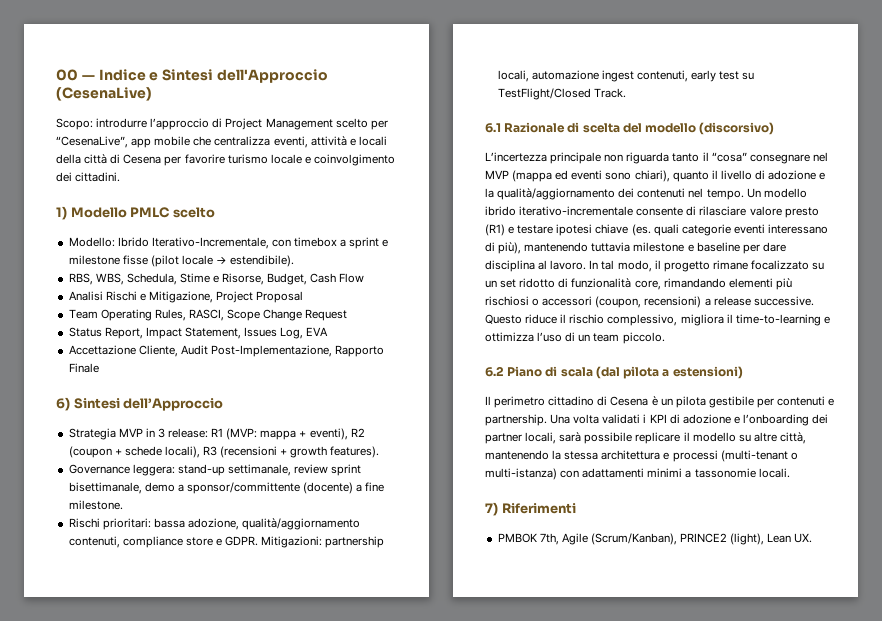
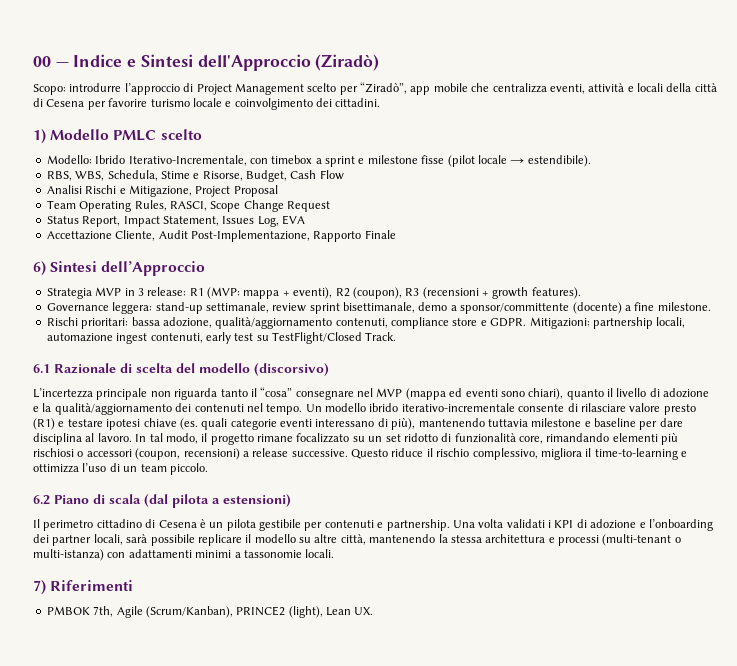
- 00 — Indice e Sintesi dell'Approccio (CesenaLive)
+ 00 — Indice e Sintesi dell'Approccio (Ziradò)
- Scopo: introdurre l’approccio di Project Management scelto per “CesenaLive”, app mobile che centralizza eventi, attività e locali della città di Cesena per favorire turismo locale e coinvolgimento dei cittadini.
+ Scopo: introdurre l’approccio di Project Management scelto per “Ziradò”, app mobile che centralizza eventi, attività e locali della città di Cesena per favorire turismo locale e coinvolgimento dei cittadini.
- Strategia MVP in 3 release: R1 (MVP: mappa + eventi), R2 (coupon + schede locali), R3 (recensioni + growth features).
+ Strategia MVP in 3 release: R1 (MVP: mappa + eventi), R2 (coupon), R3 (recensioni + growth features).

